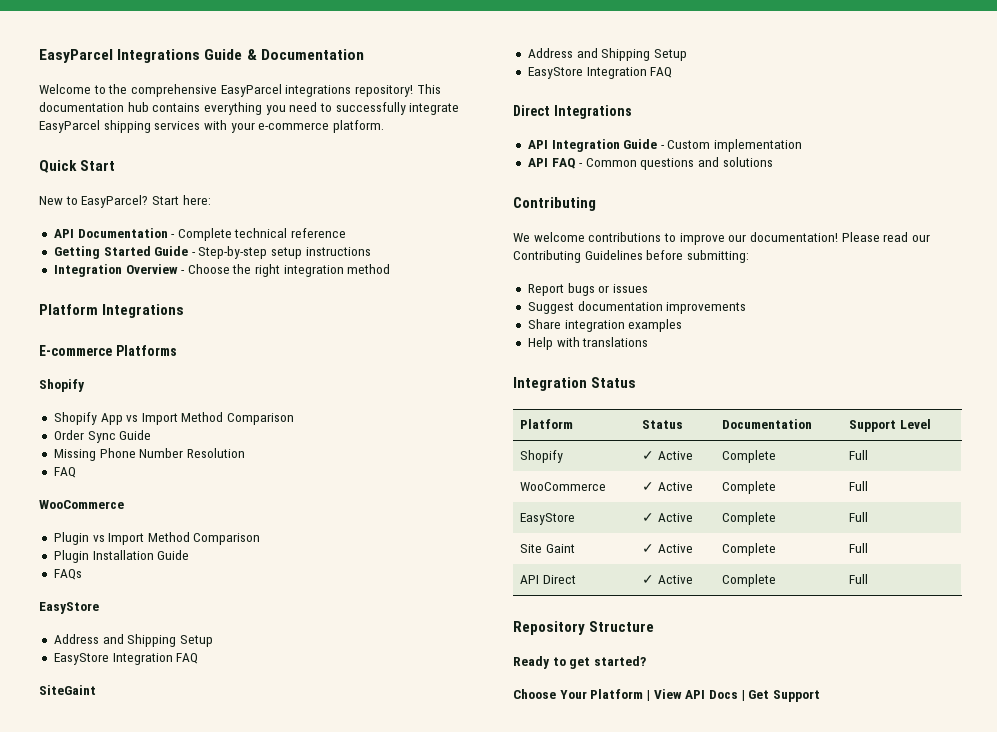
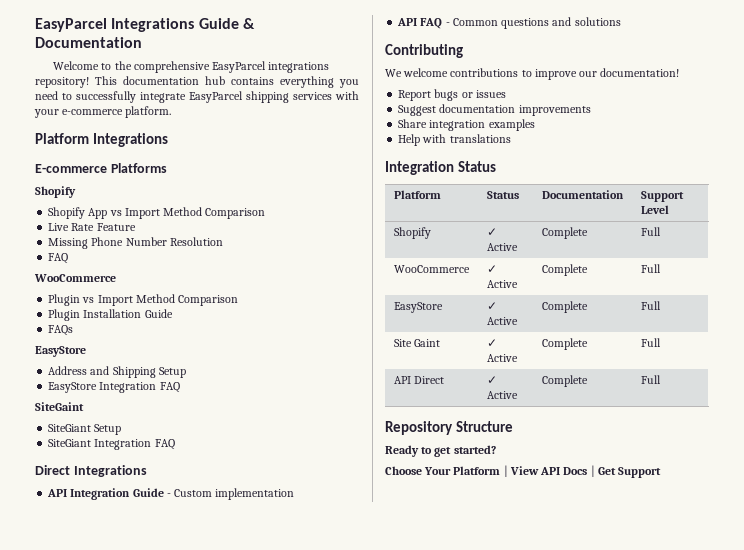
- Quick Start
- New to EasyParcel? Start here:
- API Documentation - Complete technical reference
- Getting Started Guide - Step-by-step setup instructions
- Integration Overview - Choose the right integration method
- Order Sync Guide
+ Live Rate Feature
  SiteGaint
- Address and Shipping Setup
- EasyStore Integration FAQ
+ SiteGiant Setup
+ SiteGiant Integration FAQ
- Please read our Contributing Guidelines before submitting:

